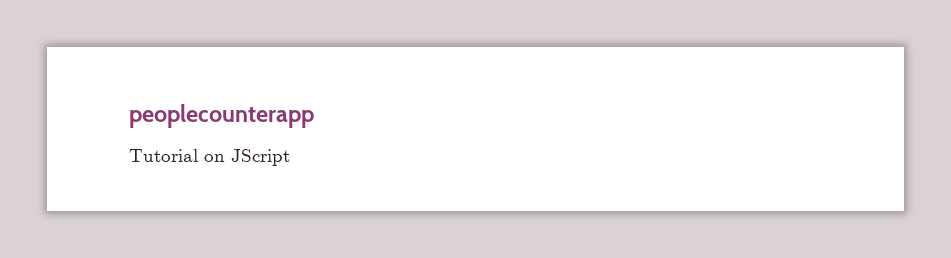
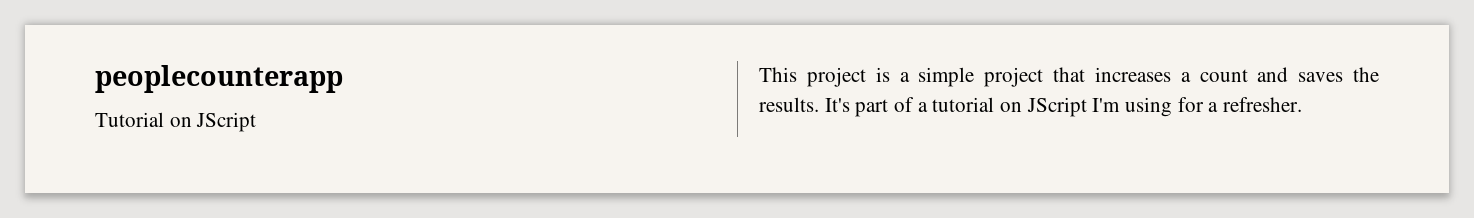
+ This project is a simple project that increases a count and saves the results. It's part of a tutorial on JScript I'm using for a refresher.

